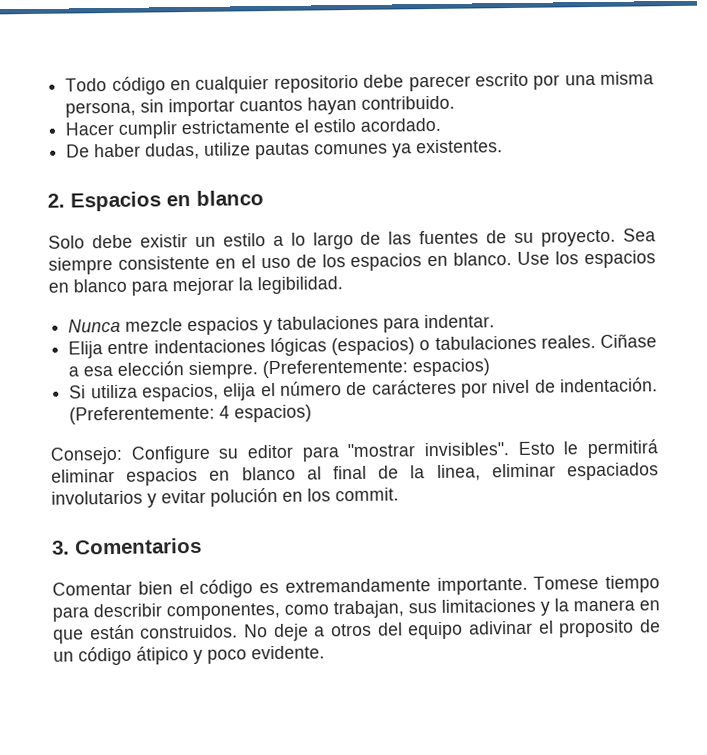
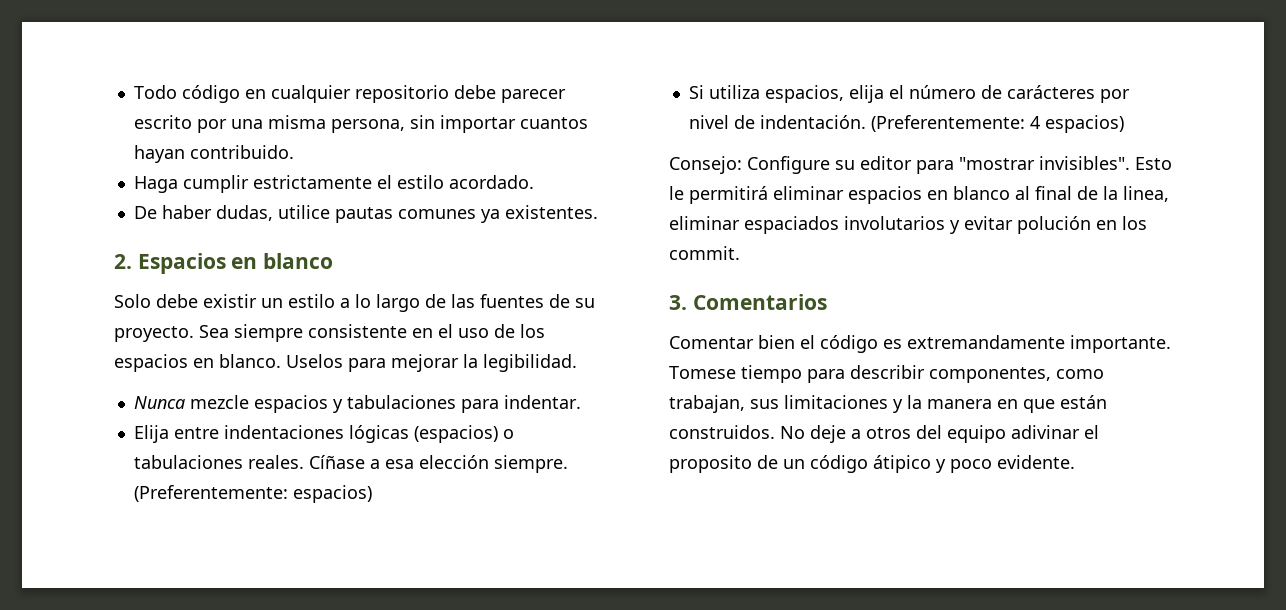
- Hacer cumplir estrictamente el estilo acordado.
+ Haga cumplir estrictamente el estilo acordado.
- De haber dudas, utilize pautas comunes ya existentes.
+ De haber dudas, utilice pautas comunes ya existentes.
- Use los espacios en blanco para mejorar la legibilidad.
+ Uselos para mejorar la legibilidad.
- Ciñase a esa elección siempre.
+ Cíñase a esa elección siempre.

